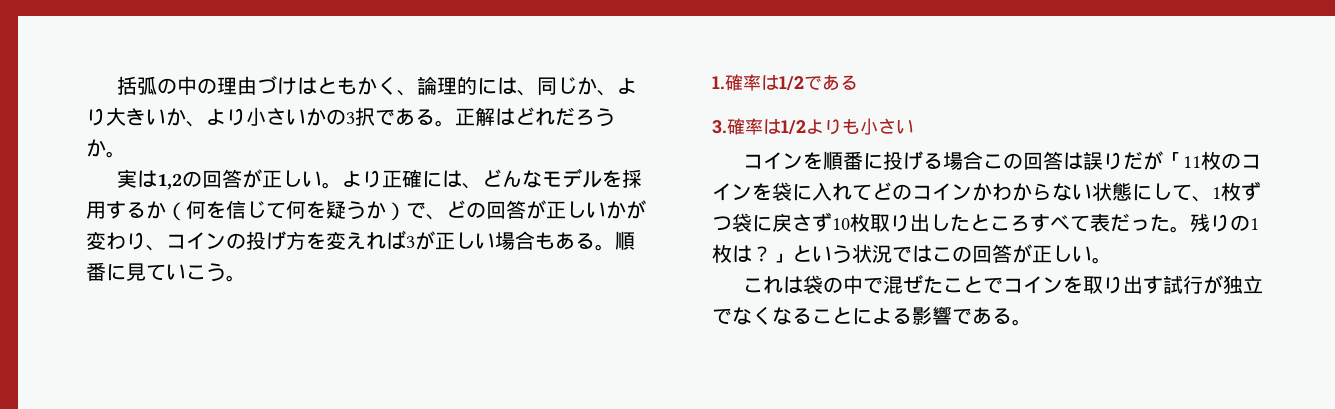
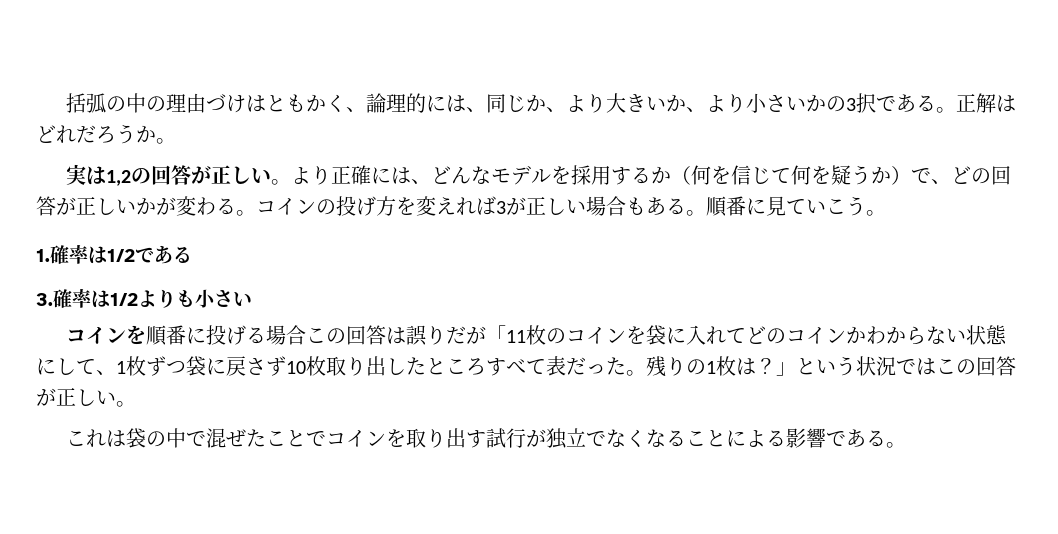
- より正確には、どんなモデルを採用するか（何を信じて何を疑うか）で、どの回答が正しいかが変わり、コインの投げ方を変えれば3が正しい場合もある。
+ より正確には、どんなモデルを採用するか（何を信じて何を疑うか）で、どの回答が正しいかが変わる。コインの投げ方を変えれば3が正しい場合もある。

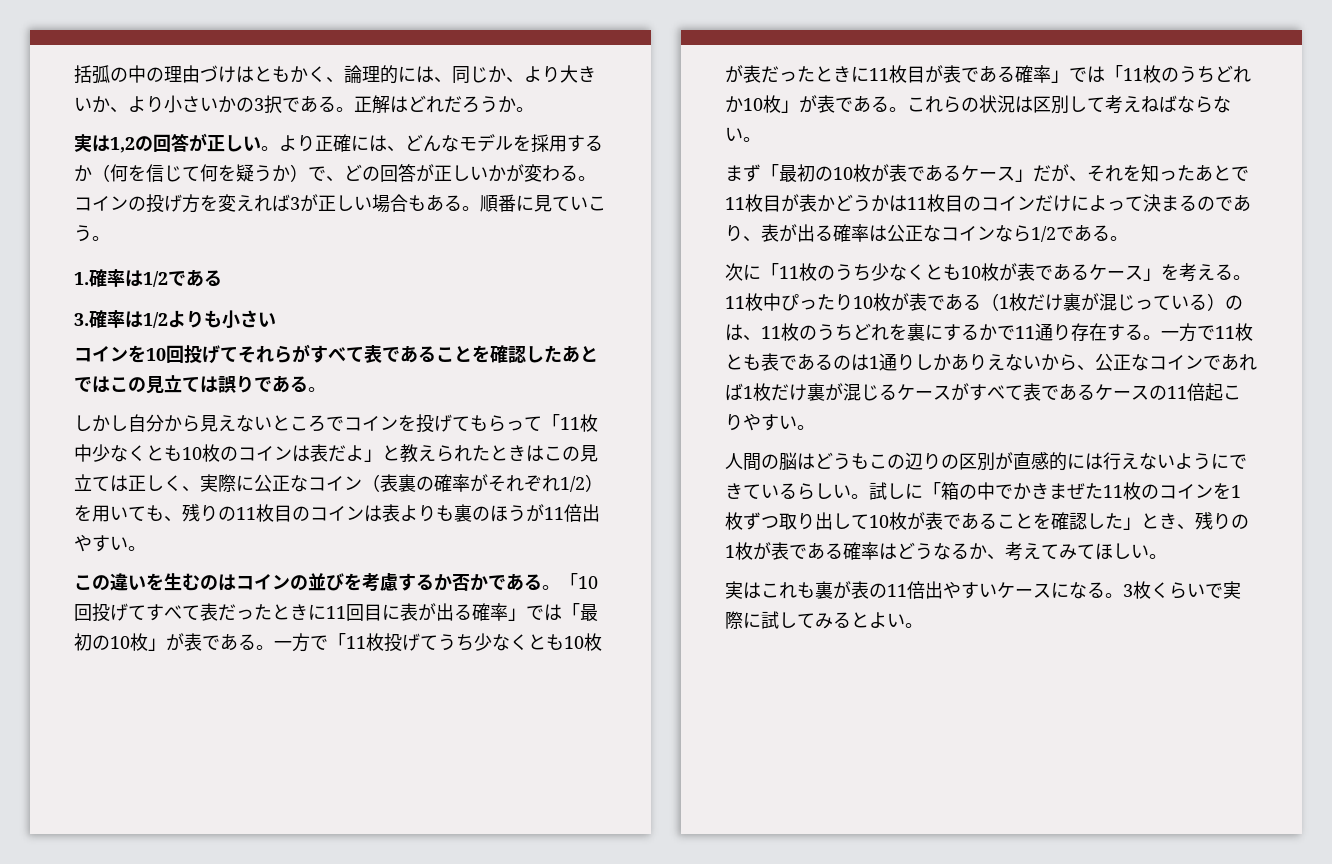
- コインを順番に投げる場合この回答は誤りだが「11枚のコインを袋に入れてどのコインかわからない状態にして、1枚ずつ袋に戻さず10枚取り出したところすべて表だった。残りの1枚は？」という状況ではこの回答が正しい。
- これは袋の中で混ぜたことでコインを取り出す試行が独立でなくなることによる影響である。
+ コインを10回投げてそれらがすべて表であることを確認したあとではこの見立ては誤りである。
+ しかし自分から見えないところでコインを投げてもらって「11枚中少なくとも10枚のコインは表だよ」と教えられたときはこの見立ては正しく、実際に公正なコイン（表裏の確率がそれぞれ1/2）を用いても、残りの11枚目のコインは表よりも裏のほうが11倍出やすい。
+ この違いを生むのはコインの並びを考慮するか否かである。「10回投げてすべて表だったときに11回目に表が出る確率」では「最初の10枚」が表である。一方で「11枚投げてうち少なくとも10枚が表だったときに11枚目が表である確率」では「11枚のうちどれか10枚」が表である。これらの状況は区別して考えねばならない。
+ まず「最初の10枚が表であるケース」だが、それを知ったあとで11枚目が表かどうかは11枚目のコインだけによって決まるのであり、表が出る確率は公正なコインなら1/2である。
+ 次に「11枚のうち少なくとも10枚が表であるケース」を考える。11枚中ぴったり10枚が表である（1枚だけ裏が混じっている）のは、11枚のうちどれを裏にするかで11通り存在する。一方で11枚とも表であるのは1通りしかありえないから、公正なコインであれば1枚だけ裏が混じるケースがすべて表であるケースの11倍起こりやすい。
+ 人間の脳はどうもこの辺りの区別が直感的には行えないようにできているらしい。試しに「箱の中でかきまぜた11枚のコインを1枚ずつ取り出して10枚が表であることを確認した」とき、残りの1枚が表である確率はどうなるか、考えてみてほしい。
+ 実はこれも裏が表の11倍出やすいケースになる。3枚くらいで実際に試してみるとよい。

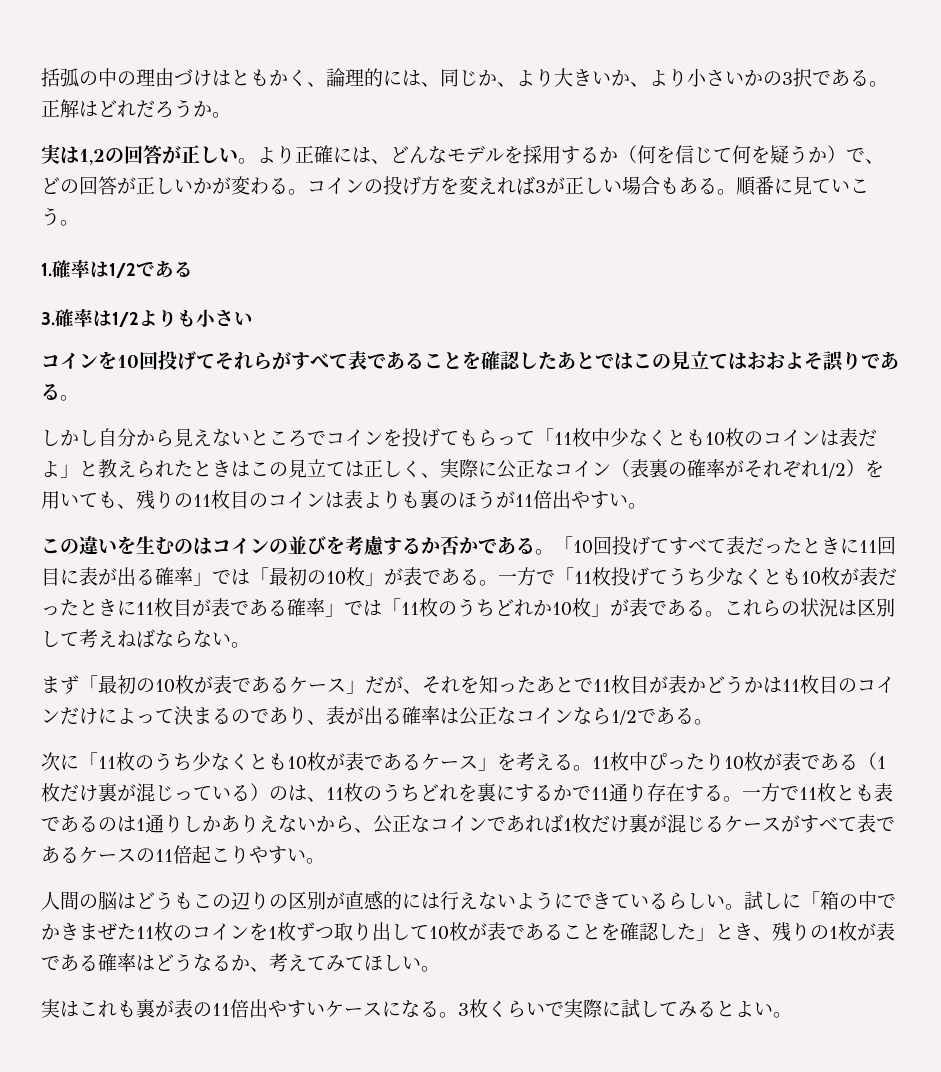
- コインを10回投げてそれらがすべて表であることを確認したあとではこの見立ては誤りである。
+ コインを10回投げてそれらがすべて表であることを確認したあとではこの見立てはおおよそ誤りである。

